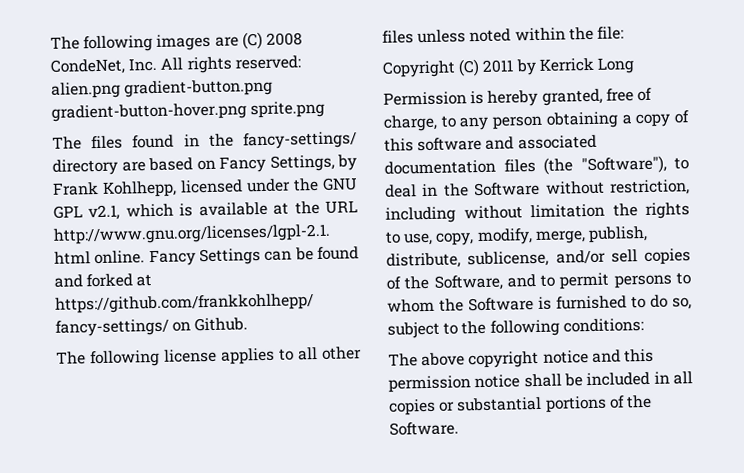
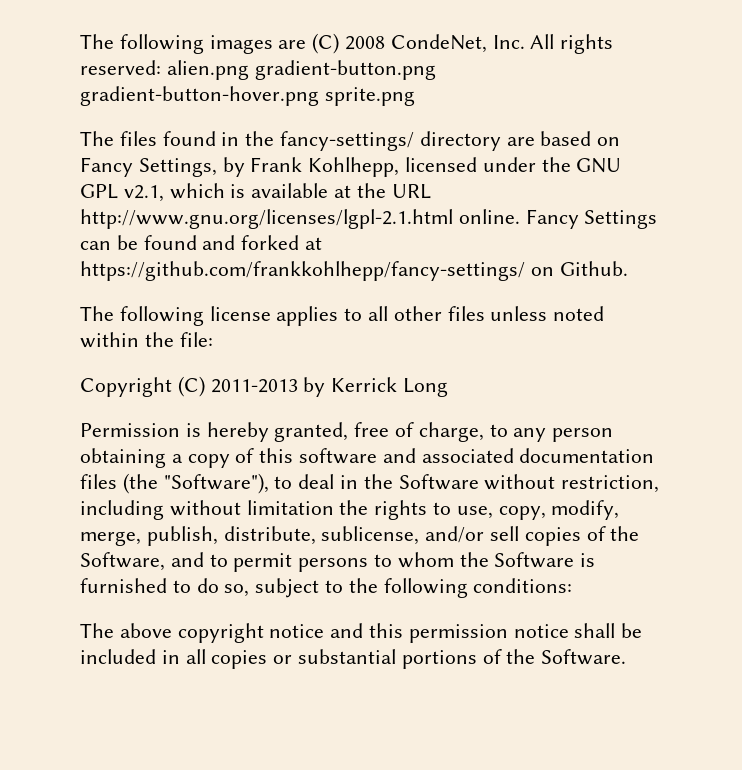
- Copyright (C) 2011 by Kerrick Long
+ Copyright (C) 2011-2013 by Kerrick Long

